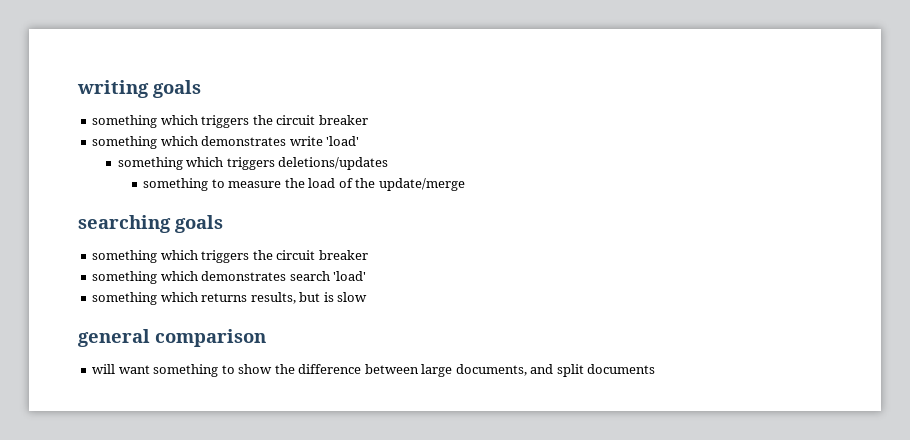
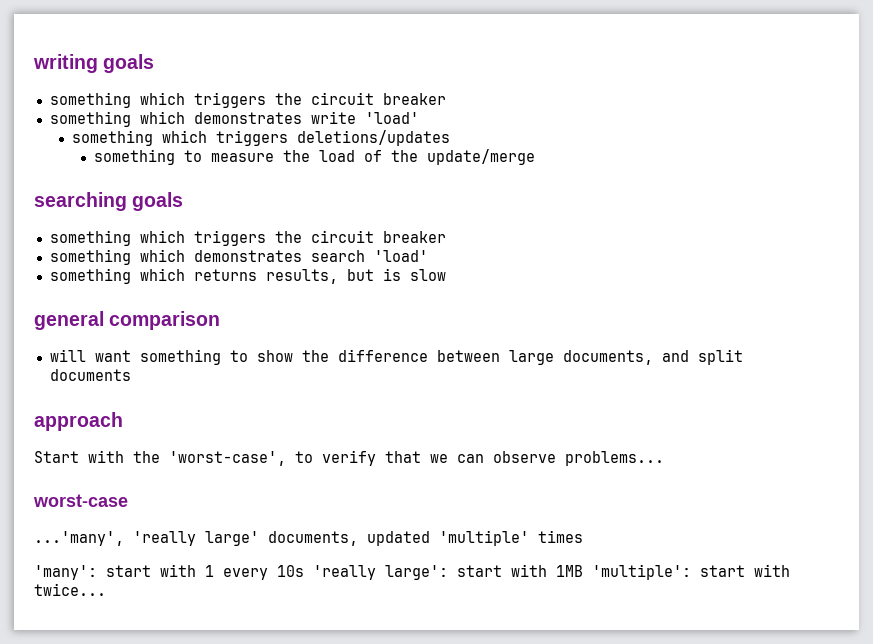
+ approach
+ Start with the 'worst-case', to verify that we can observe problems...
+ worst-case
+ ...'many', 'really large' documents, updated 'multiple' times
+ 'many': start with 1 every 10s 'really large': start with 1MB 'multiple': start with twice...

